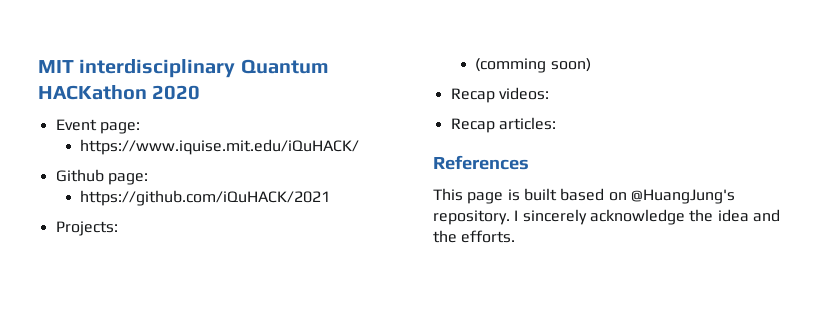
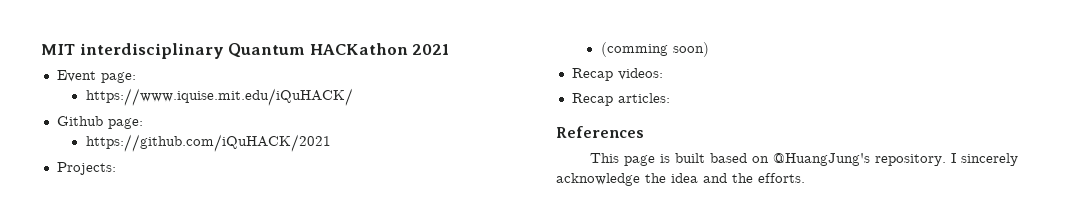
- MIT interdisciplinary Quantum HACKathon 2020
+ MIT interdisciplinary Quantum HACKathon 2021

